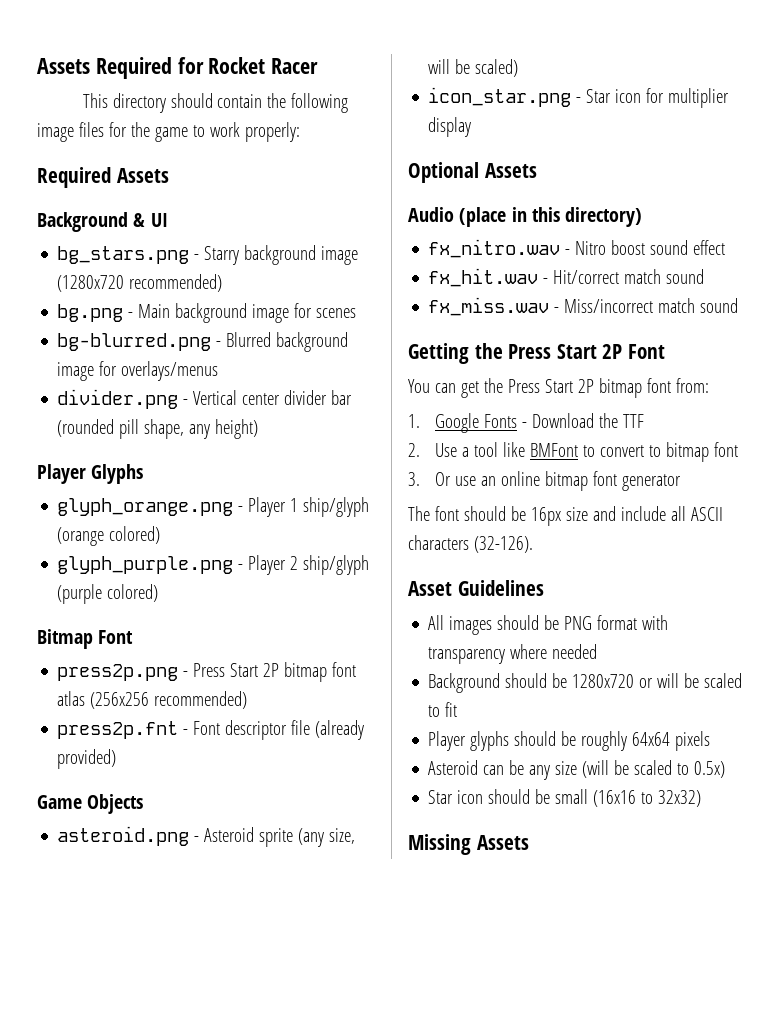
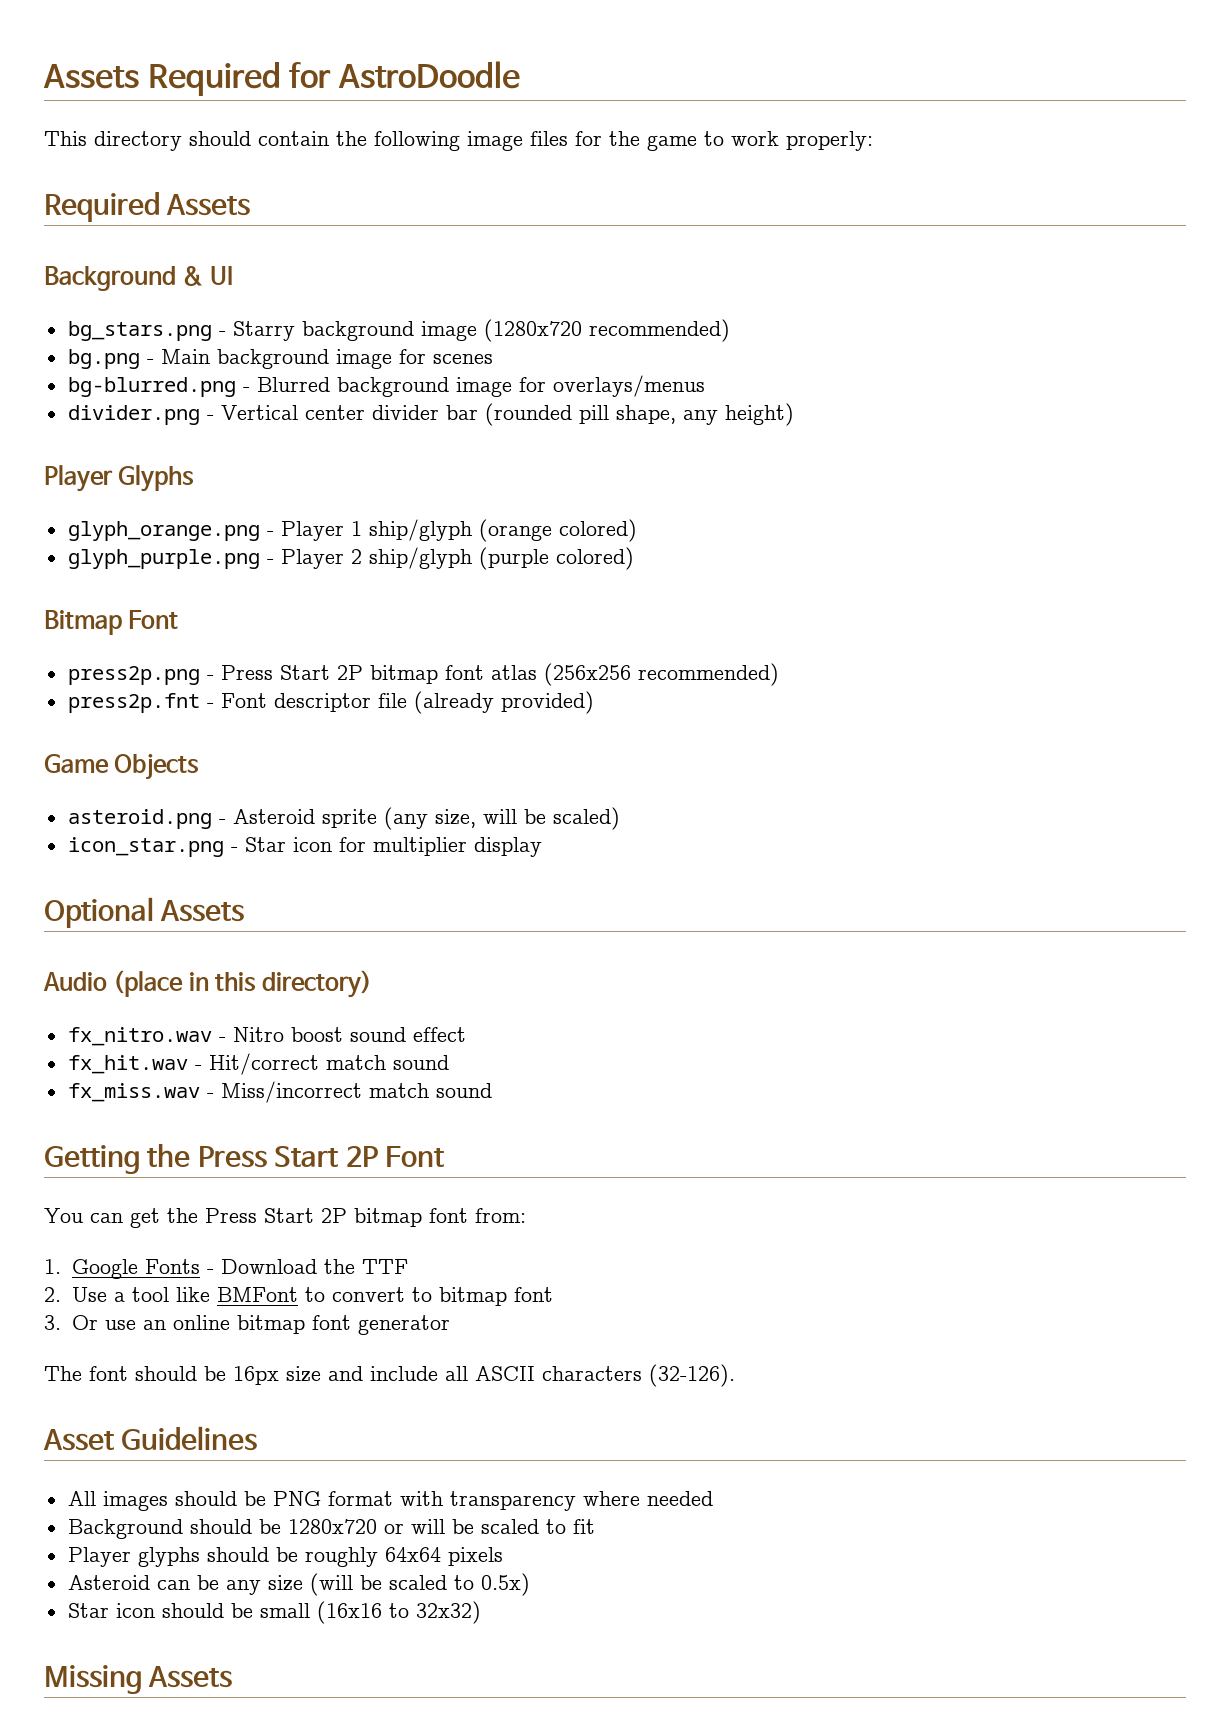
- Assets Required for Rocket Racer
+ Assets Required for AstroDoodle

